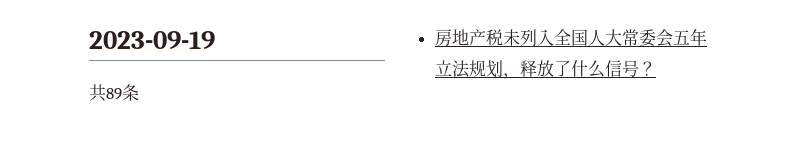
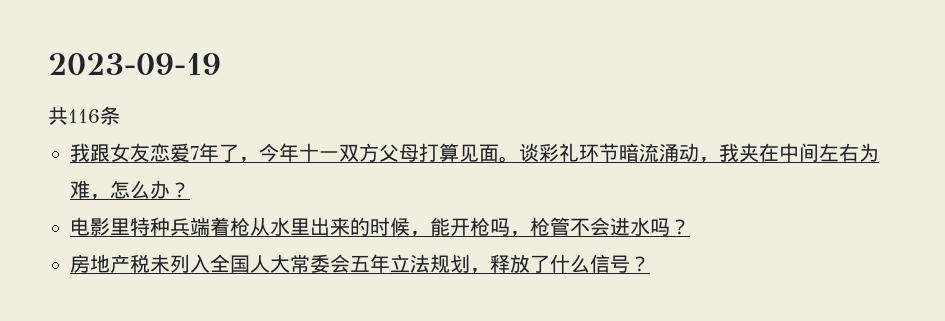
- 共89条
+ 共116条
+ 我跟女友恋爱7年了，今年十一双方父母打算见面。谈彩礼环节暗流涌动，我夹在中间左右为难，怎么办？
+ 电影里特种兵端着枪从水里出来的时候，能开枪吗，枪管不会进水吗？

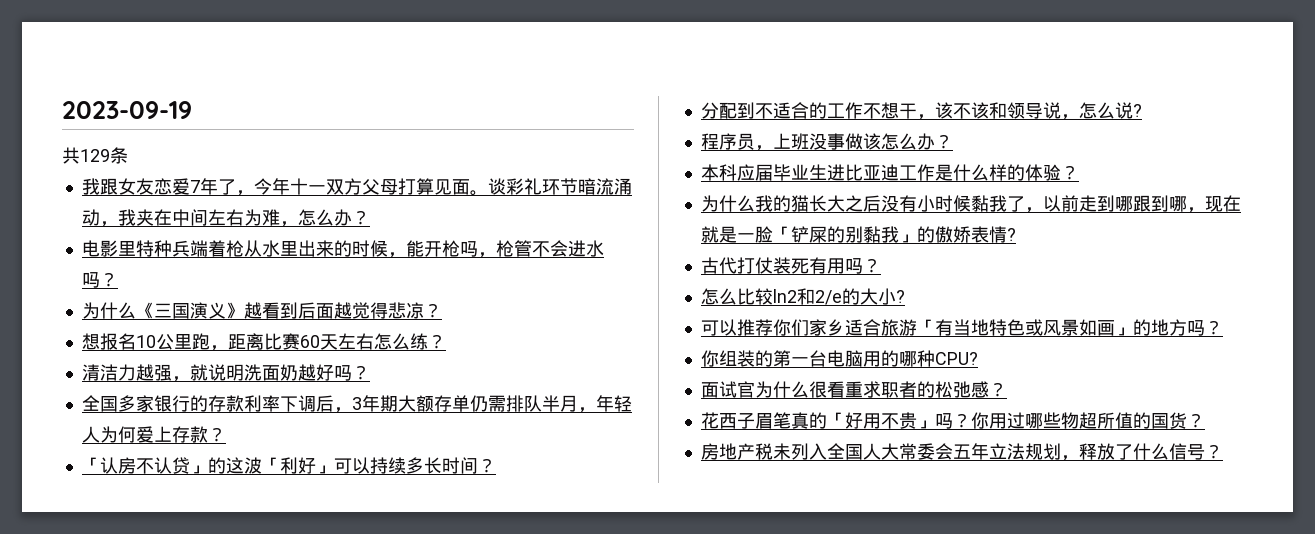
- 共116条
+ 共129条
+ 为什么《三国演义》越看到后面越觉得悲凉？
+ 想报名10公里跑，距离比赛60天左右怎么练？
+ 清洁力越强，就说明洗面奶越好吗？
+ 全国多家银行的存款利率下调后，3年期大额存单仍需排队半月，年轻人为何爱上存款？
+ 「认房不认贷」的这波「利好」可以持续多长时间？
+ 分配到不适合的工作不想干，该不该和领导说，怎么说?
+ 程序员，上班没事做该怎么办？
+ 本科应届毕业生进比亚迪工作是什么样的体验？
+ 为什么我的猫长大之后没有小时候黏我了，以前走到哪跟到哪，现在就是一脸「铲屎的别黏我」的傲娇表情?
+ 古代打仗装死有用吗？
+ 怎么比较ln2和2/e的大小?
+ 可以推荐你们家乡适合旅游「有当地特色或风景如画」的地方吗？
+ 你组装的第一台电脑用的哪种CPU?
+ 面试官为什么很看重求职者的松弛感？
+ 花西子眉笔真的「好用不贵」吗？你用过哪些物超所值的国货？

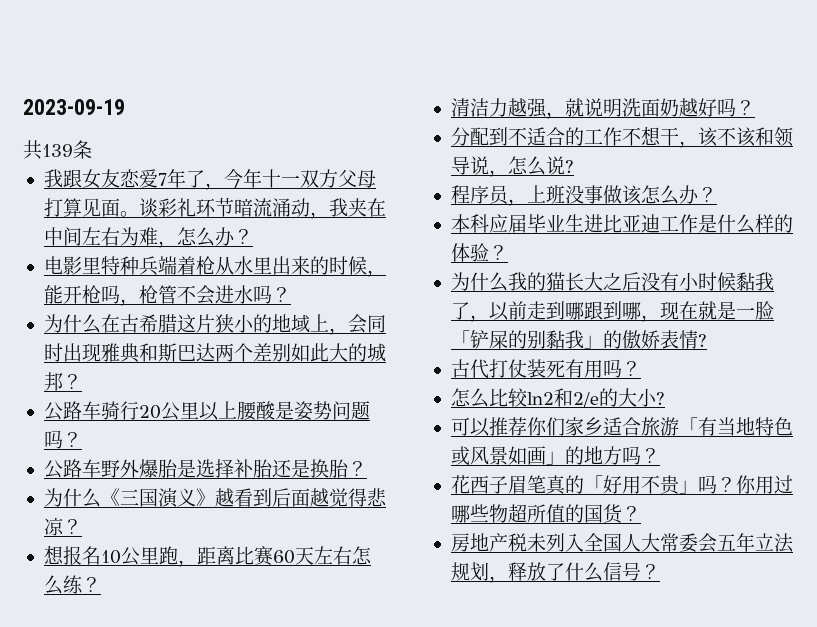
- 共129条
+ 共139条
+ 为什么在古希腊这片狭小的地域上，会同时出现雅典和斯巴达两个差别如此大的城邦？
+ 公路车骑行20公里以上腰酸是姿势问题吗？
+ 公路车野外爆胎是选择补胎还是换胎？
- 全国多家银行的存款利率下调后，3年期大额存单仍需排队半月，年轻人为何爱上存款？
- 「认房不认贷」的这波「利好」可以持续多长时间？
- 你组装的第一台电脑用的哪种CPU?
- 面试官为什么很看重求职者的松弛感？

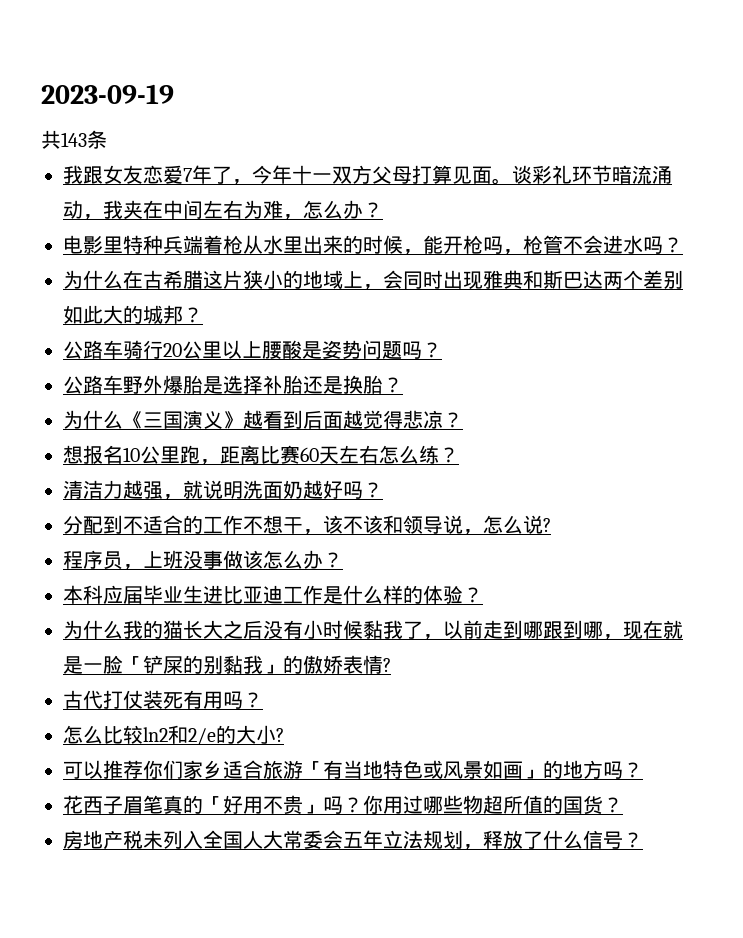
- 共139条
+ 共143条

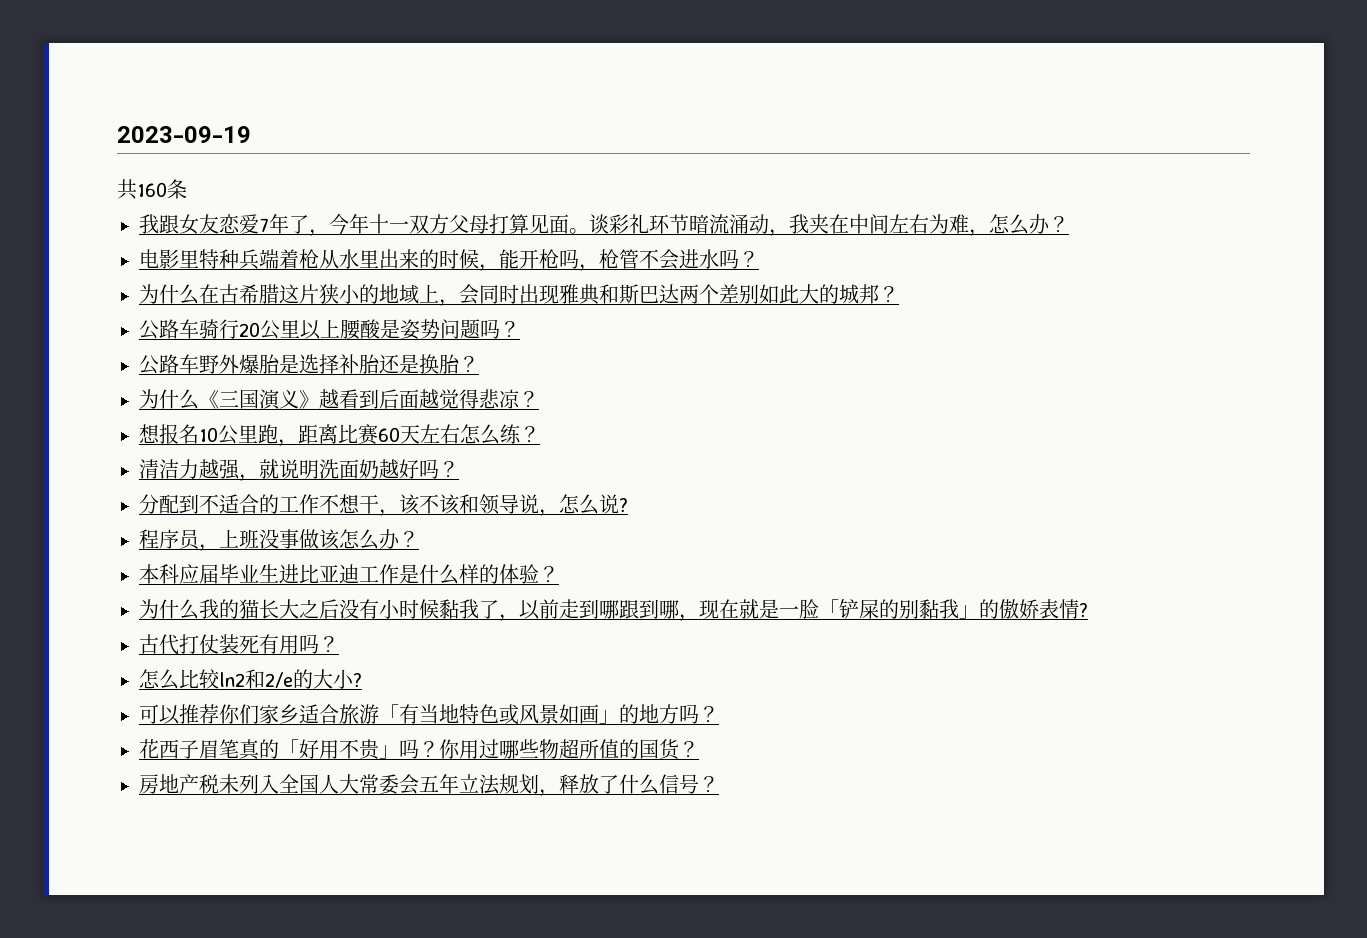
- 共143条
+ 共160条

